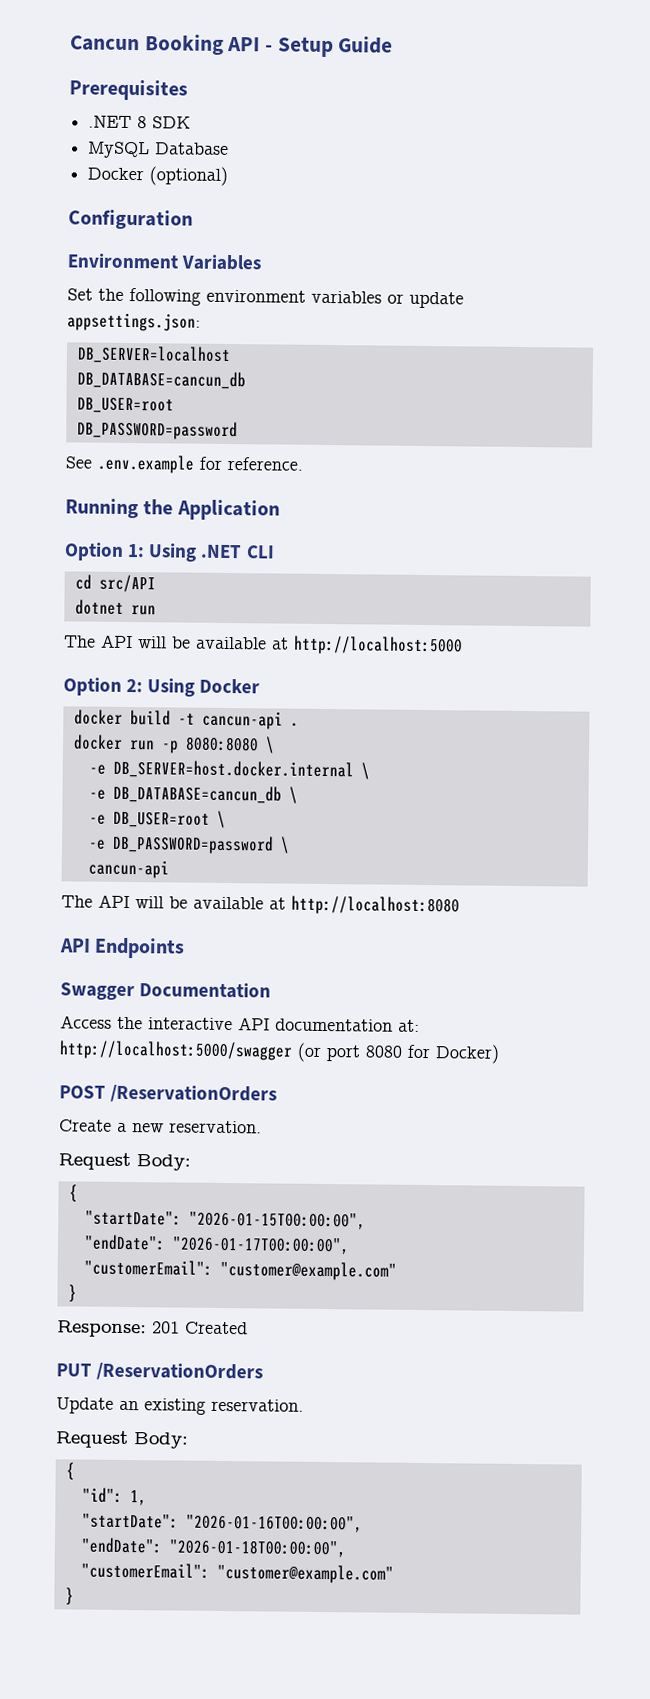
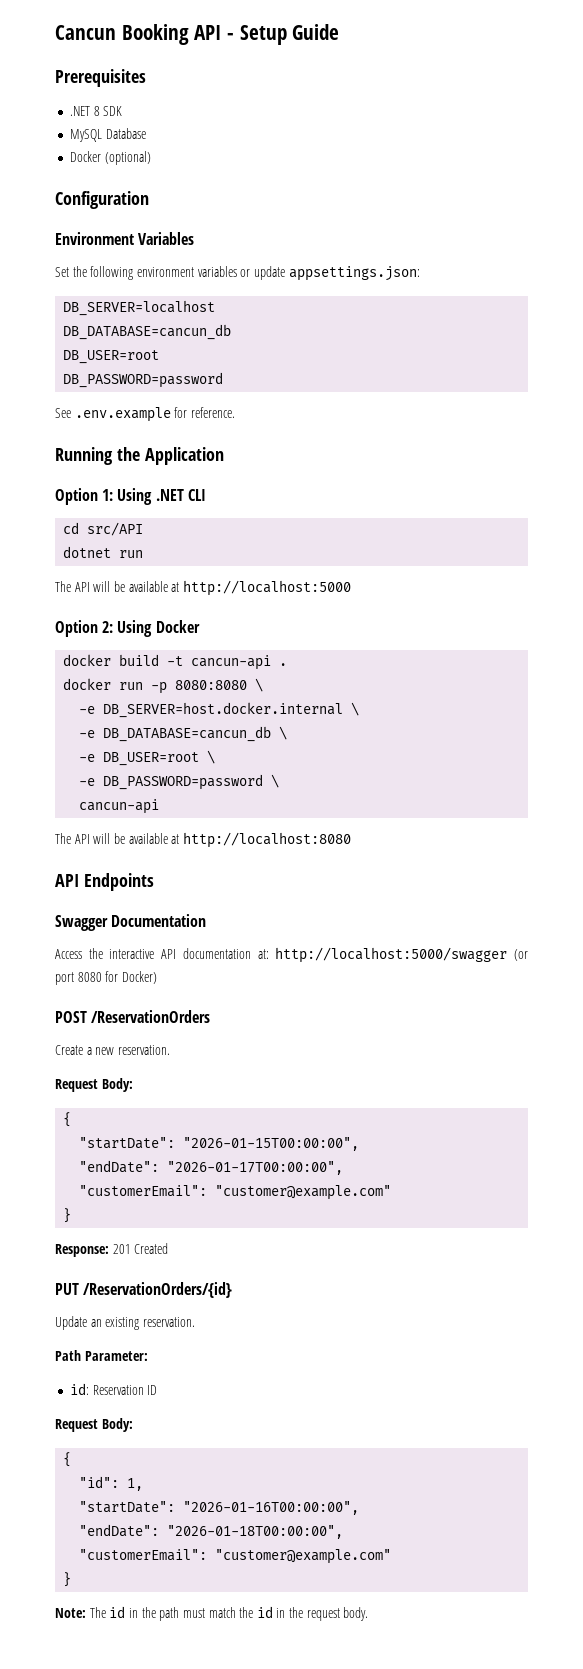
- PUT /ReservationOrders
+ PUT /ReservationOrders/{id}
+ Path Parameter:
+ id: Reservation ID
+ Note: The id in the path must match the id in the request body.

